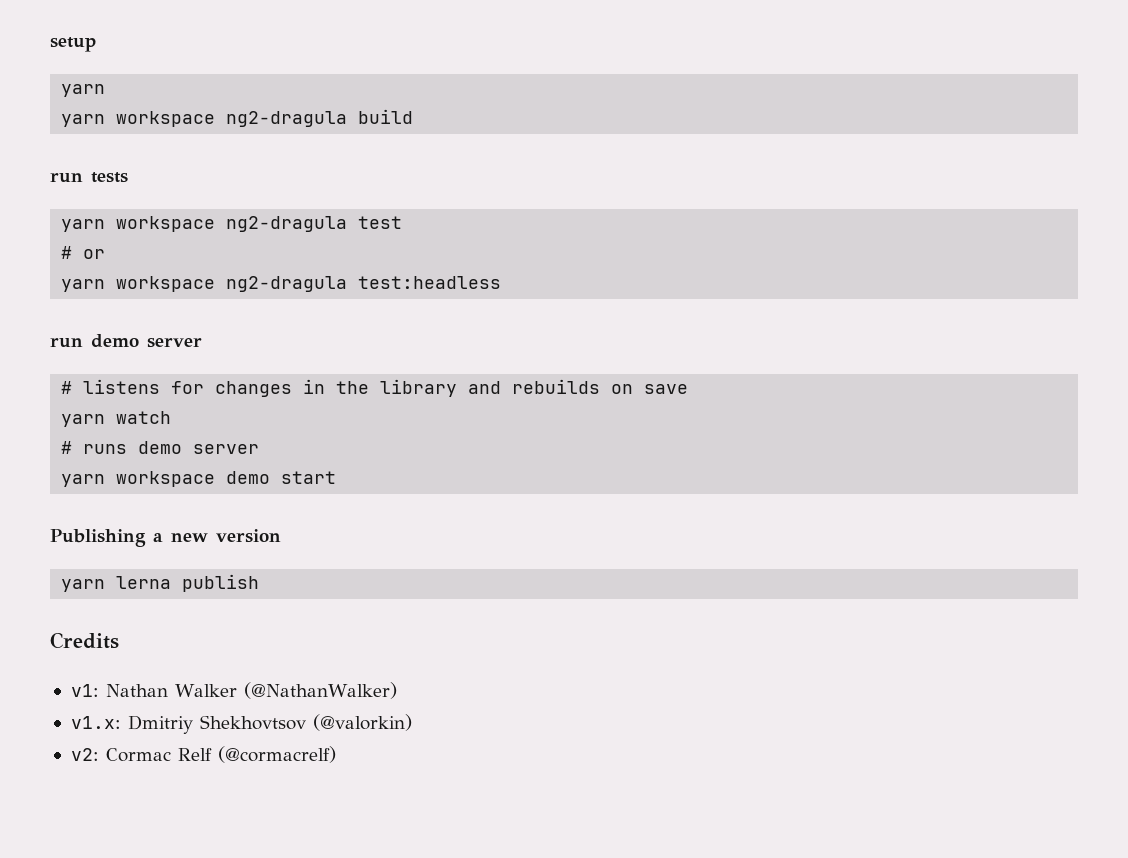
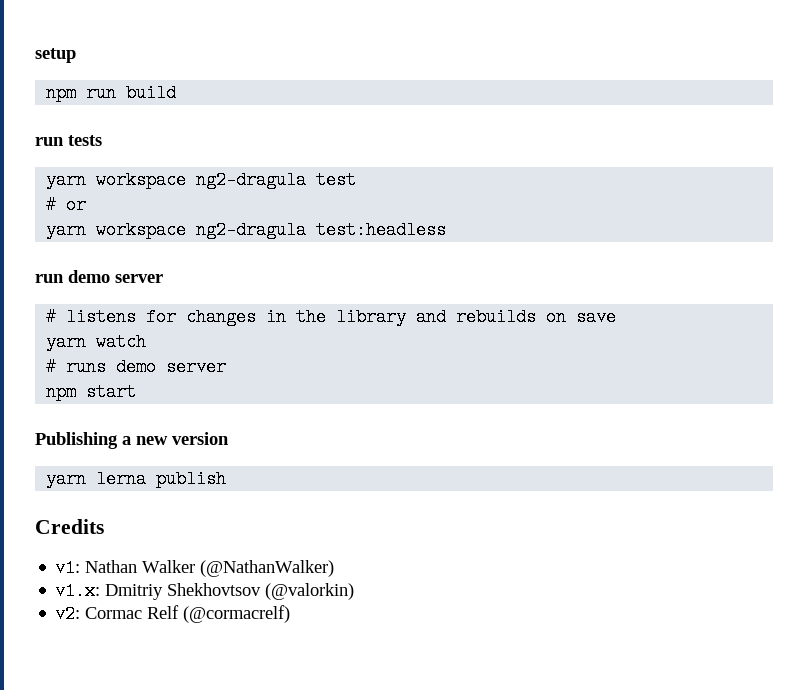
  setup
- yarn
- yarn workspace ng2-dragula build
+ npm run build
- yarn workspace demo start
+ npm start

